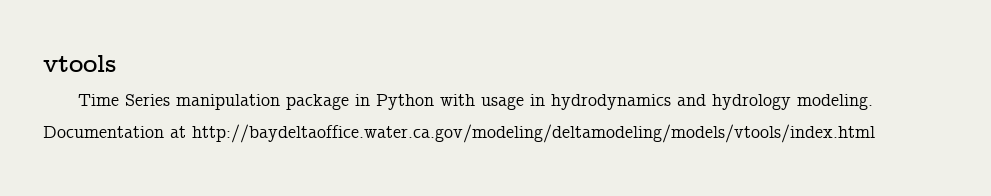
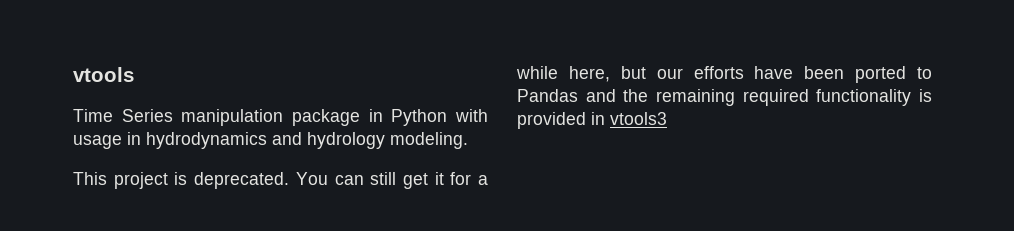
- Documentation at http://baydeltaoffice.water.ca.gov/modeling/deltamodeling/models/vtools/index.html
+ This project is deprecated. You can still get it for a while here, but our efforts have been ported to Pandas and the remaining required functionality is provided in vtools3

